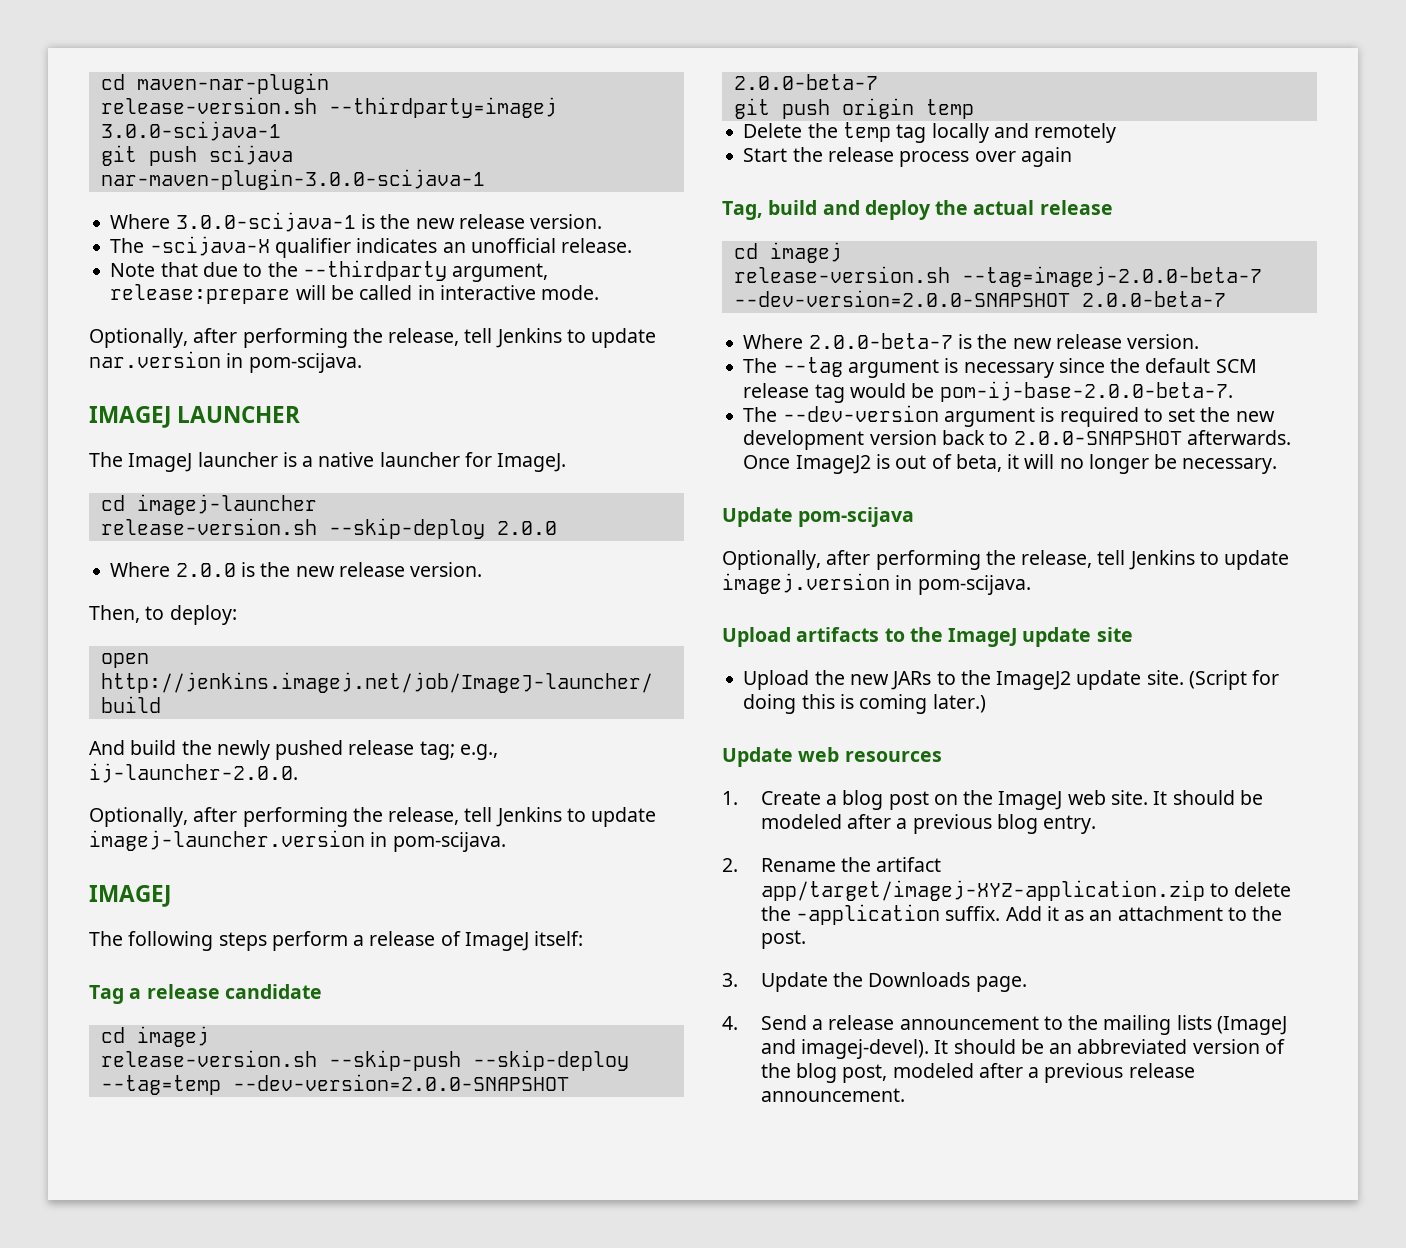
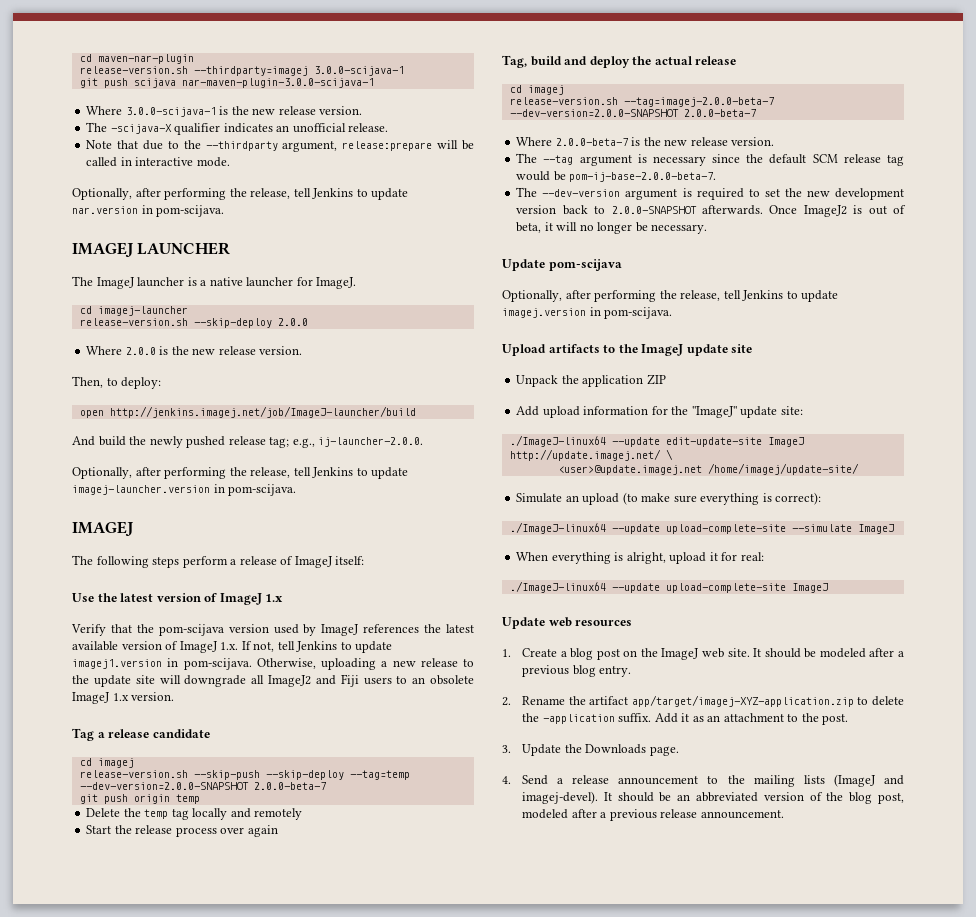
+ Use the latest version of ImageJ 1.x
+ Verify that the pom-scijava version used by ImageJ references the latest available version of ImageJ 1.x. If not, tell Jenkins to update imagej1.version in pom-scijava. Otherwise, uploading a new release to the update site will downgrade all ImageJ2 and Fiji users to an obsolete ImageJ 1.x version.
- Upload the new JARs to the ImageJ2 update site. (Script for doing this is coming later.)
+ Unpack the application ZIP
+ Add upload information for the ''ImageJ'' update site:
+ ./ImageJ-linux64 --update edit-update-site ImageJ http://update.imagej.net/ \
+ <user>@update.imagej.net /home/imagej/update-site/
+ Simulate an upload (to make sure everything is correct):
+ ./ImageJ-linux64 --update upload-complete-site --simulate ImageJ
+ When everything is alright, upload it for real:
+ ./ImageJ-linux64 --update upload-complete-site ImageJ

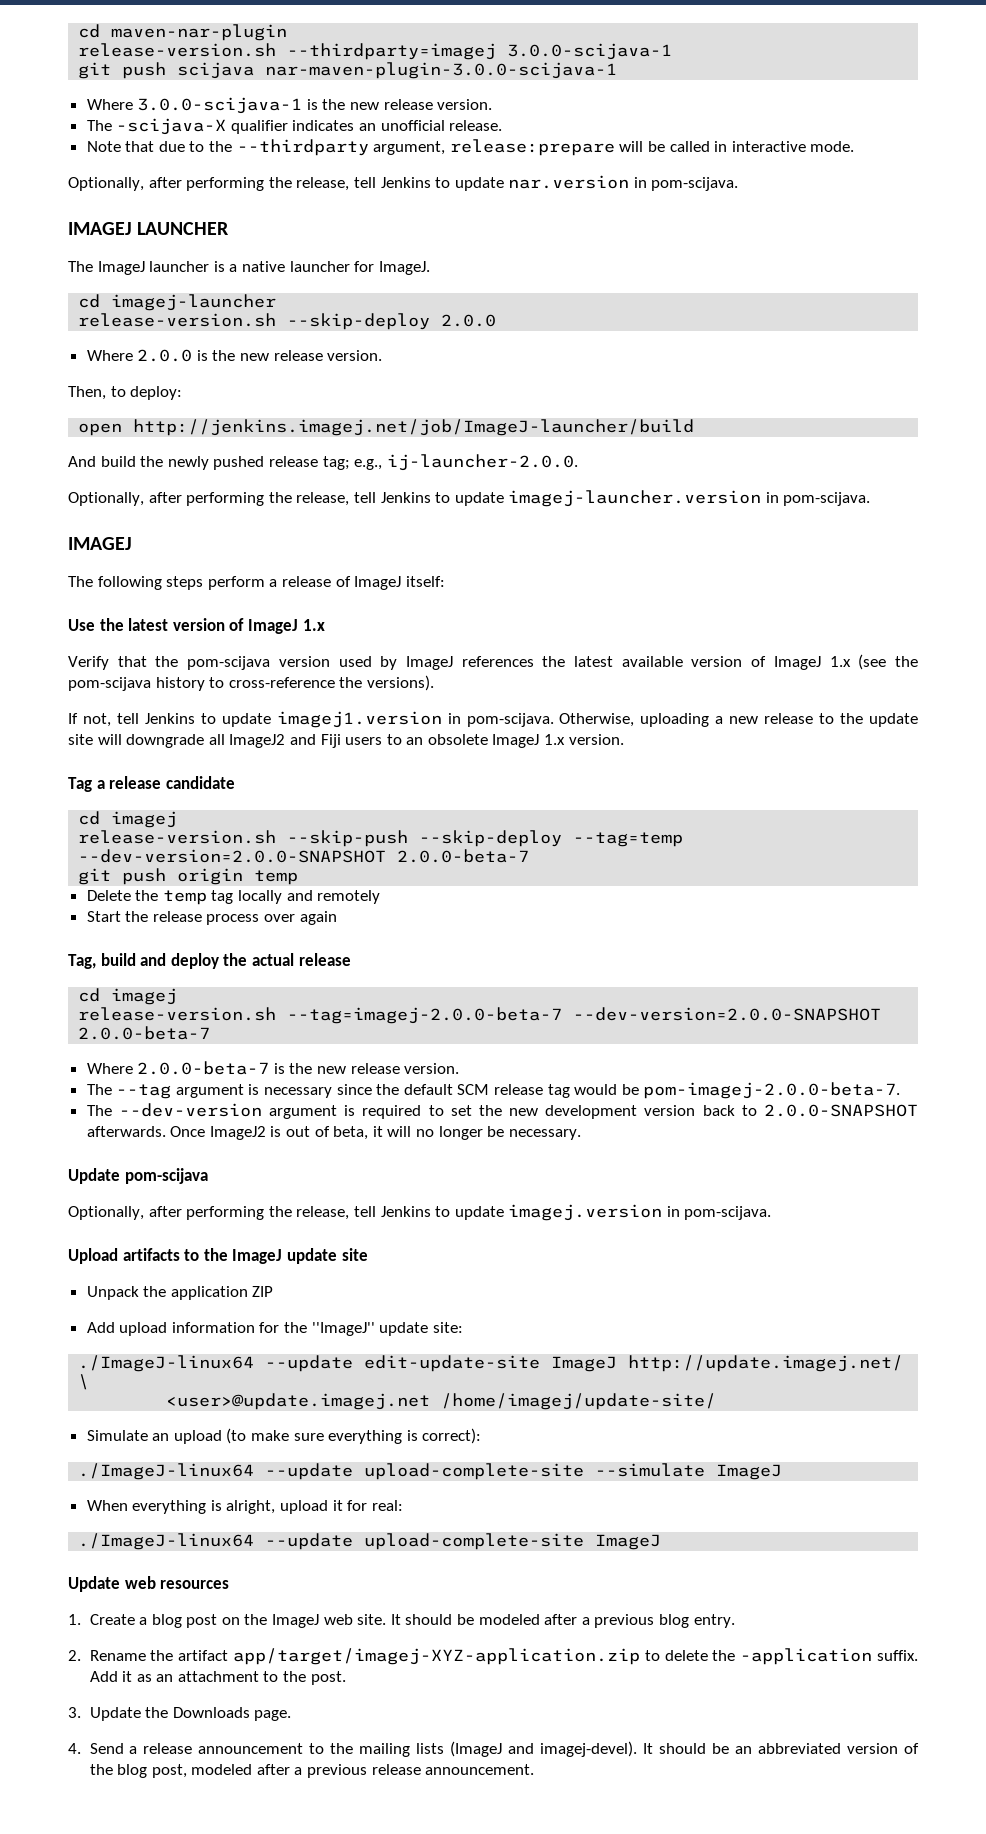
- Verify that the pom-scijava version used by ImageJ references the latest available version of ImageJ 1.x. If not, tell Jenkins to update imagej1.version in pom-scijava.
+ Verify that the pom-scijava version used by ImageJ references the latest available version of ImageJ 1.x (see the pom-scijava history to cross-reference the versions).
+ If not, tell Jenkins to update imagej1.version in pom-scijava.
- The --tag argument is necessary since the default SCM release tag would be pom-ij-base-2.0.0-beta-7.
+ The --tag argument is necessary since the default SCM release tag would be pom-imagej-2.0.0-beta-7.

